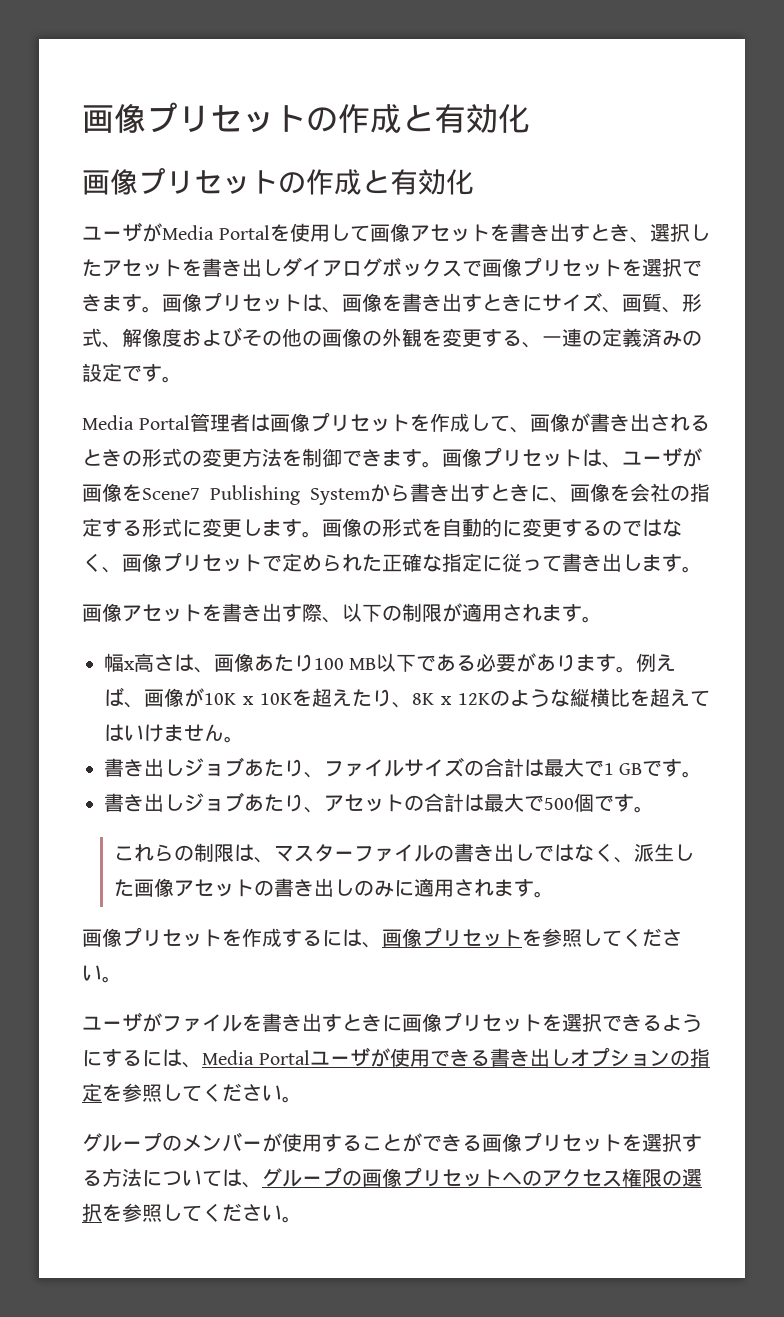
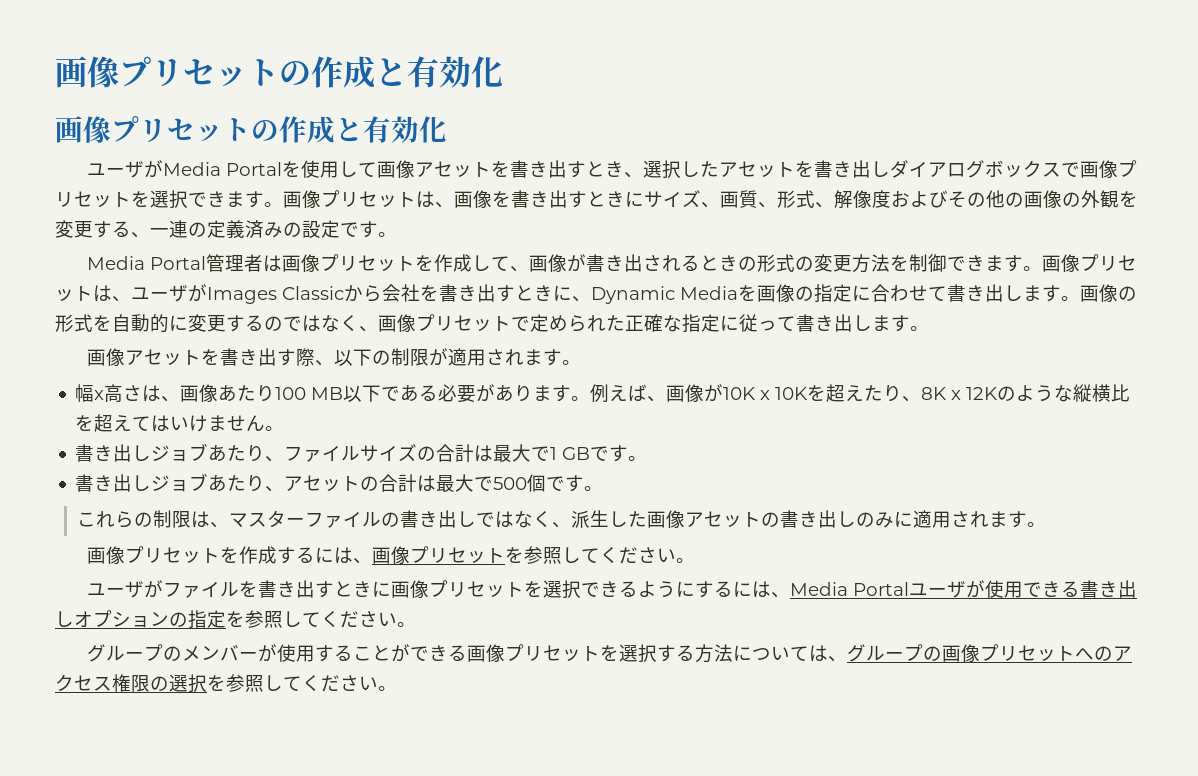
- 画像プリセットは、ユーザが画像をScene7 Publishing Systemから書き出すときに、画像を会社の指定する形式に変更します。
+ 画像プリセットは、ユーザがImages Classicから会社を書き出すときに、Dynamic Mediaを画像の指定に合わせて書き出します。

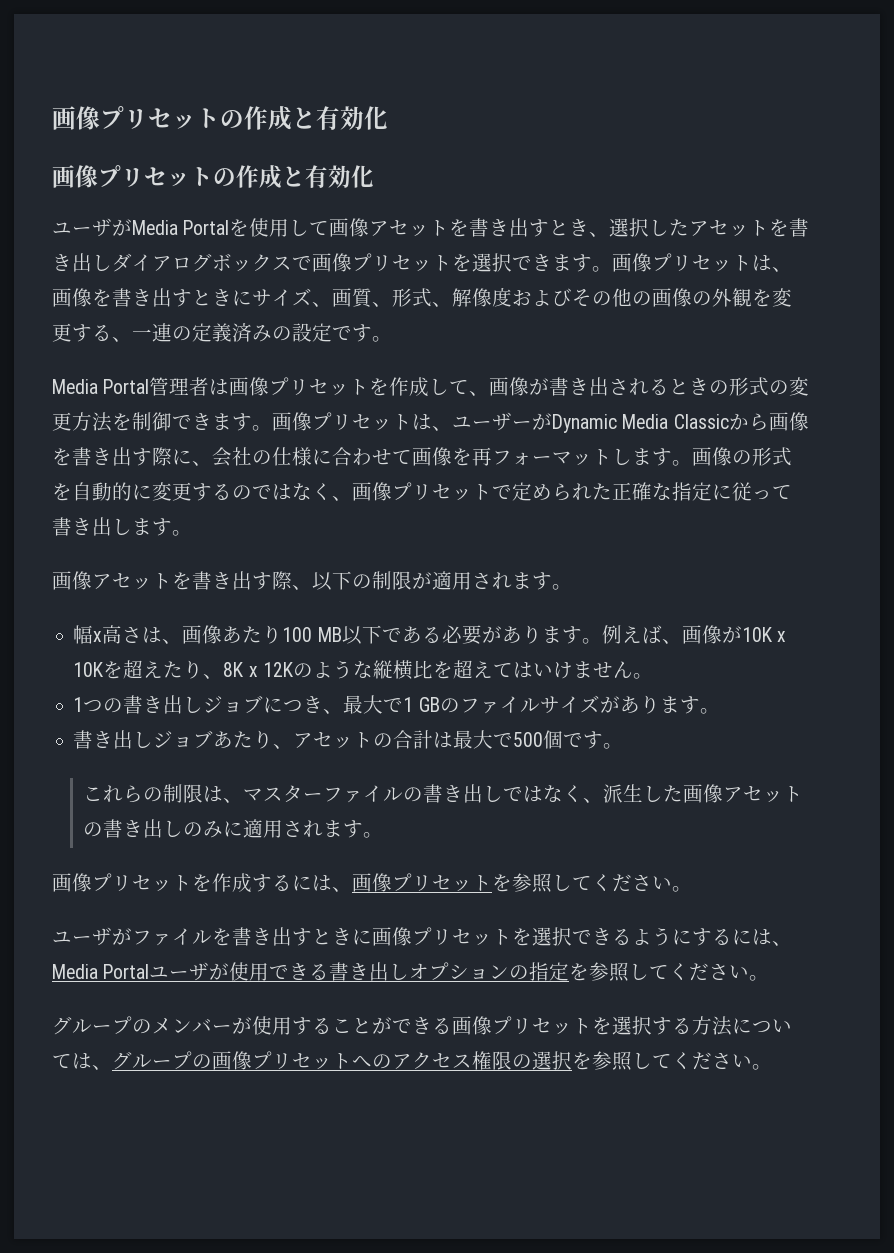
- 画像プリセットは、ユーザがImages Classicから会社を書き出すときに、Dynamic Mediaを画像の指定に合わせて書き出します。
+ 画像プリセットは、ユーザーがDynamic Media Classicから画像を書き出す際に、会社の仕様に合わせて画像を再フォーマットします。
- 書き出しジョブあたり、ファイルサイズの合計は最大で1 GBです。
+ 1つの書き出しジョブにつき、最大で1 GBのファイルサイズがあります。

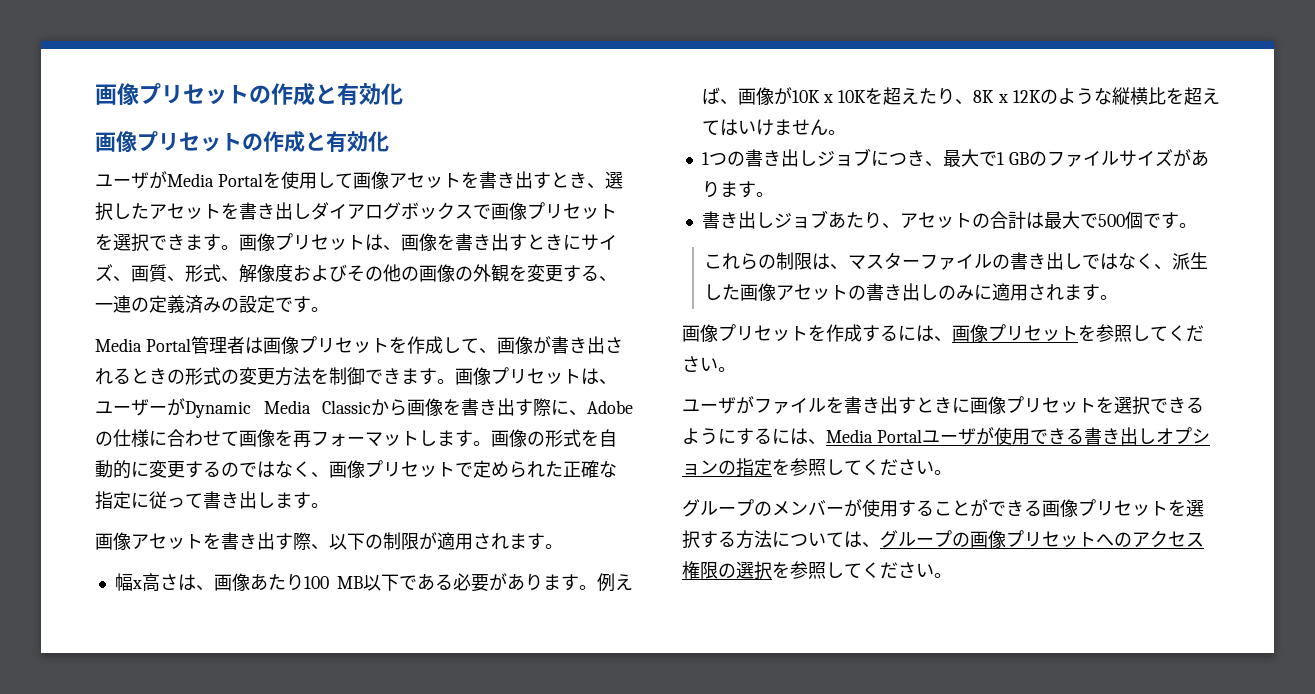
- 画像プリセットは、ユーザーがDynamic Media Classicから画像を書き出す際に、会社の仕様に合わせて画像を再フォーマットします。
+ 画像プリセットは、ユーザーがDynamic Media Classicから画像を書き出す際に、Adobeの仕様に合わせて画像を再フォーマットします。

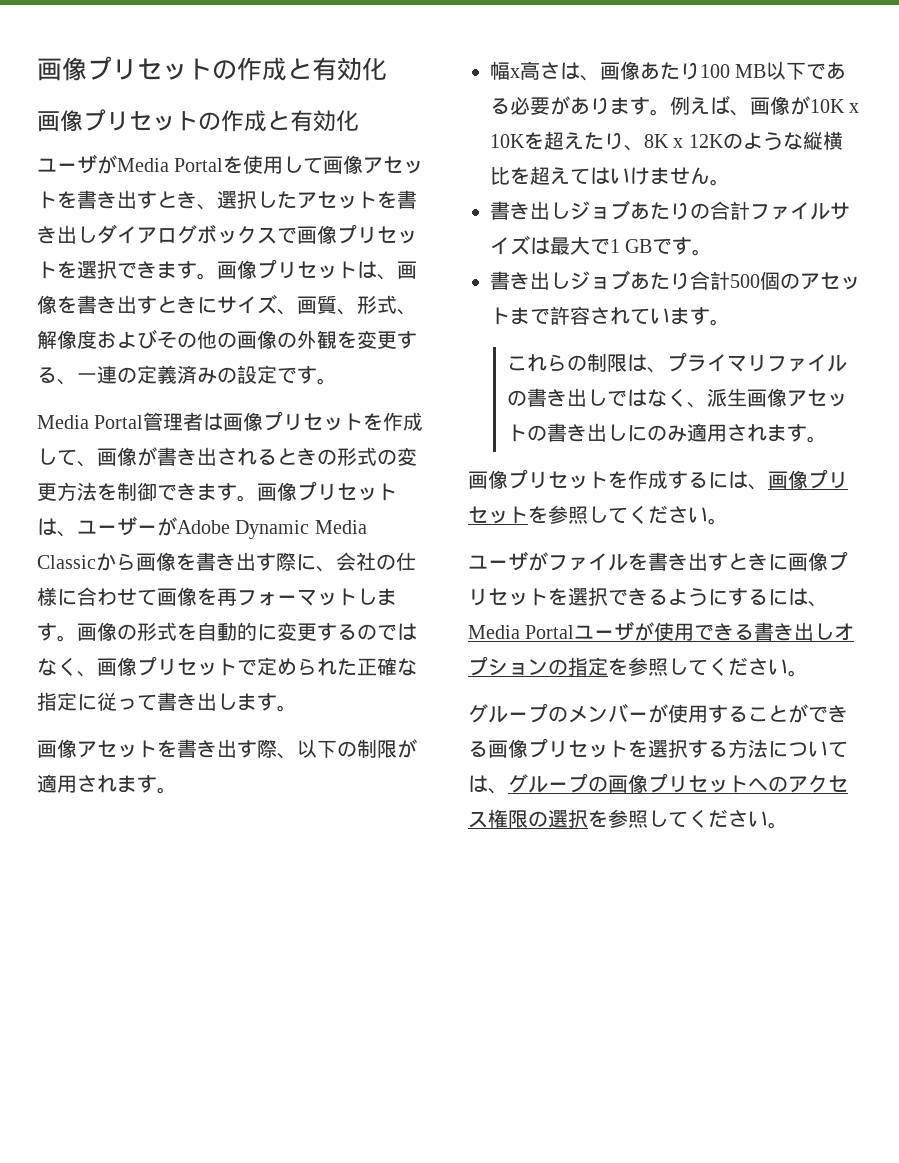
- 画像プリセットは、ユーザーがDynamic Media Classicから画像を書き出す際に、Adobeの仕様に合わせて画像を再フォーマットします。
+ 画像プリセットは、ユーザーがAdobe Dynamic Media Classicから画像を書き出す際に、会社の仕様に合わせて画像を再フォーマットします。
- 1つの書き出しジョブにつき、最大で1 GBのファイルサイズがあります。
+ 書き出しジョブあたりの合計ファイルサイズは最大で1 GBです。
- 書き出しジョブあたり、アセットの合計は最大で500個です。
+ 書き出しジョブあたり合計500個のアセットまで許容されています。
- これらの制限は、マスターファイルの書き出しではなく、派生した画像アセットの書き出しのみに適用されます。
+ これらの制限は、プライマリファイルの書き出しではなく、派生画像アセットの書き出しにのみ適用されます。

